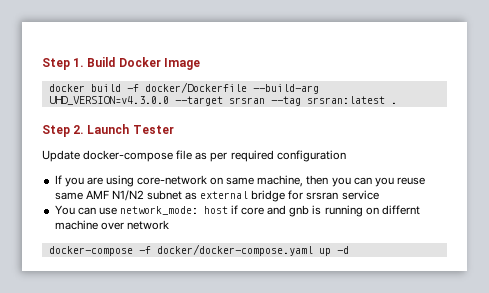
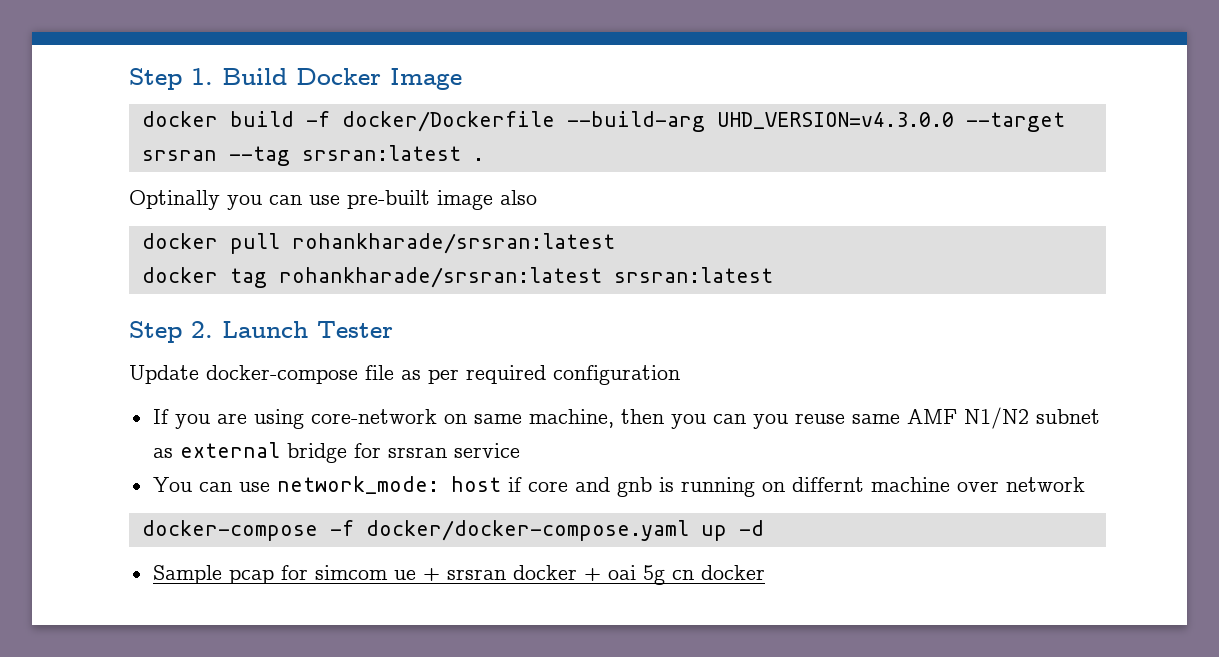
+ Optinally you can use pre-built image also
+ docker pull rohankharade/srsran:latest
+ docker tag rohankharade/srsran:latest srsran:latest
+ Sample pcap for simcom ue + srsran docker + oai 5g cn docker

